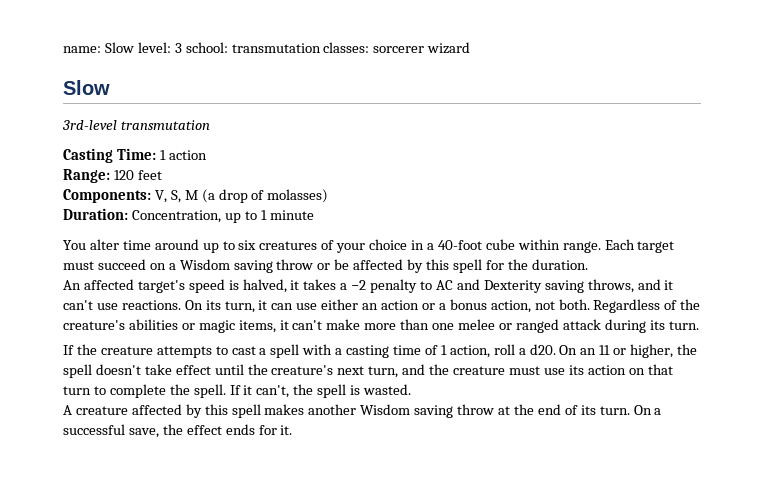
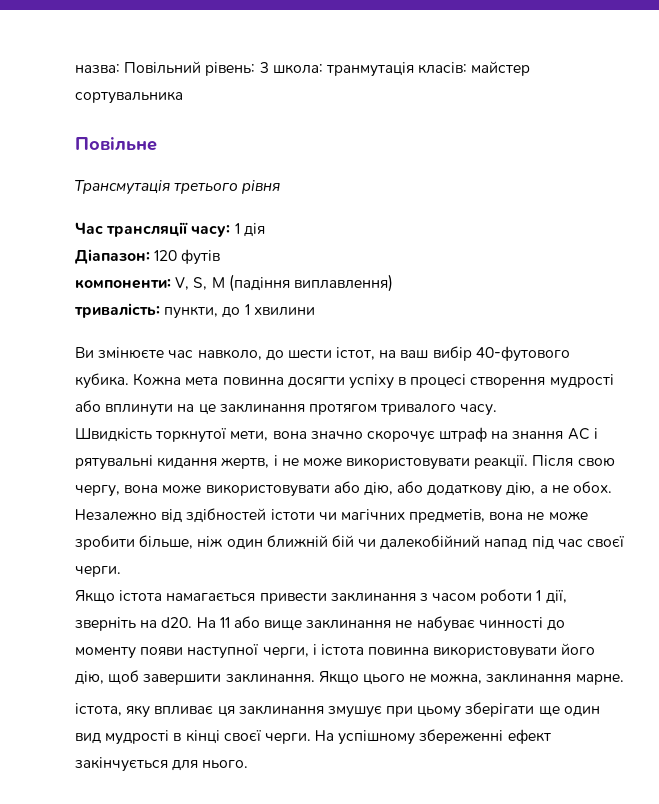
- name: Slow level: 3 school: transmutation classes: sorcerer wizard
- Slow
- 3rd-level transmutation
- Casting Time: 1 action
- Range: 120 feet
- Components: V, S, M (a drop of molasses)
- Duration: Concentration, up to 1 minute
- You alter time around up to six creatures of your choice in a 40-foot cube within range. Each target must succeed on a Wisdom saving throw or be affected by this spell for the duration.
- An affected target's speed is halved, it takes a −2 penalty to AC and Dexterity saving throws, and it can't use reactions. On its turn, it can use either an action or a bonus action, not both. Regardless of the creature's abilities or magic items, it can't make more than one melee or ranged attack during its turn.
- If the creature attempts to cast a spell with a casting time of 1 action, roll a d20. On an 11 or higher, the spell doesn't take effect until the creature's next turn, and the creature must use its action on that turn to complete the spell. If it can't, the spell is wasted.
- A creature affected by this spell makes another Wisdom saving throw at the end of its turn. On a successful save, the effect ends for it.
+ назва: Повільний рівень: 3 школа: транмутація класів: майстер сортувальника
+ Повільне
+ Трансмутація третього рівня
+ Час трансляції часу: 1 дія
+ Діапазон: 120 футів
+ компоненти: V, S, М (падіння виплавлення)
+ тривалість: пункти, до 1 хвилини
+ Ви змінюєте час навколо, до шести істот, на ваш вибір 40-футового кубика. Кожна мета повинна досягти успіху в процесі створення мудрості або вплинути на це заклинання протягом тривалого часу.
+ Швидкість торкнутої мети, вона значно скорочує штраф на знання AC і рятувальні кидання жертв, і не може використовувати реакції. Після свою чергу, вона може використовувати або дію, або додаткову дію, а не обох. Незалежно від здібностей істоти чи магічних предметів, вона не може зробити більше, ніж один ближній бій чи далекобійний напад під час своєї черги.
+ Якщо істота намагається привести заклинання з часом роботи 1 дії, зверніть на d20. На 11 або вище заклинання не набуває чинності до моменту появи наступної черги, і істота повинна використовувати його дію, щоб завершити заклинання. Якщо цього не можна, заклинання марне.
+ істота, яку впливає ця заклинання змушує при цьому зберігати ще один вид мудрості в кінці своєї черги. На успішному збереженні ефект закінчується для нього.

